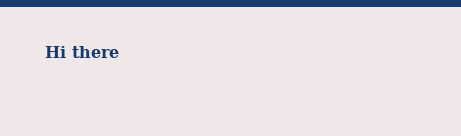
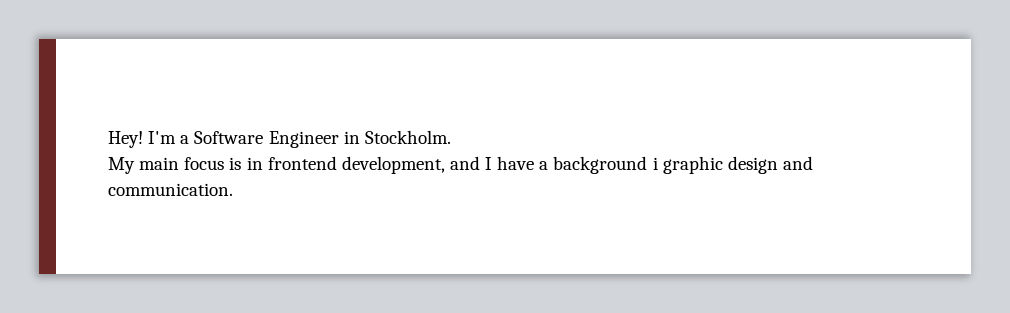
- Hi there
+ Hey! I'm a Software Engineer in Stockholm.
+ My main focus is in frontend development, and I have a background i graphic design and communication.

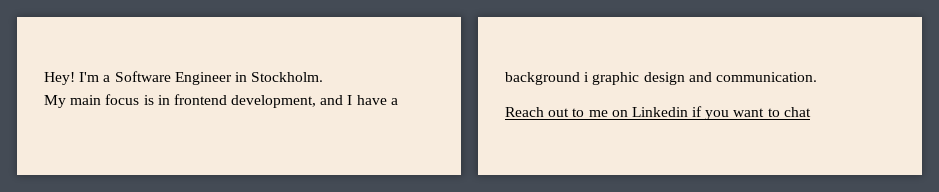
+ Reach out to me on Linkedin if you want to chat

